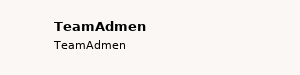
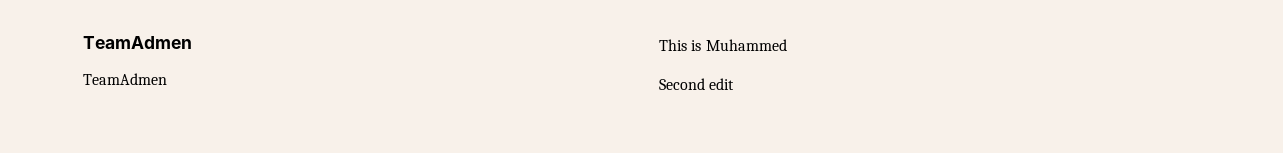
+ This is Muhammed
+ Second edit

